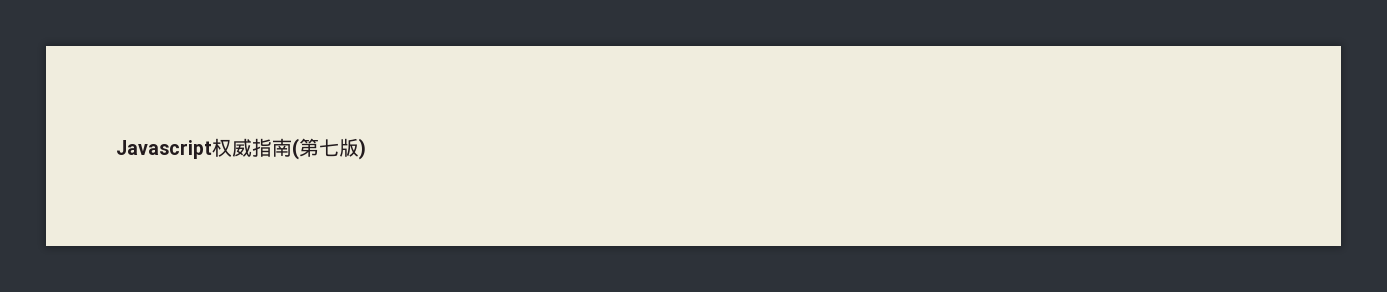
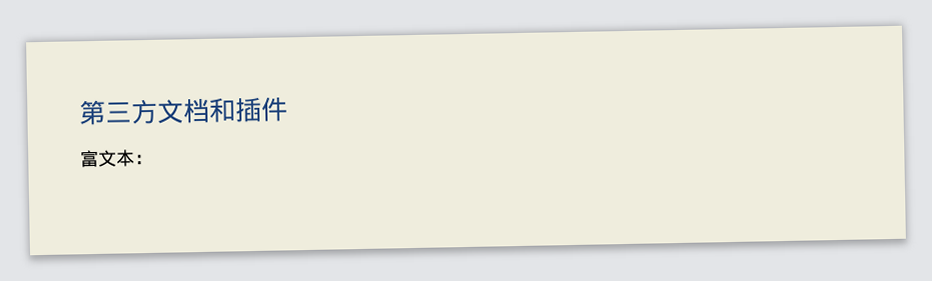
- Javascript权威指南(第七版)
+ 第三方文档和插件
+ 富文本：

